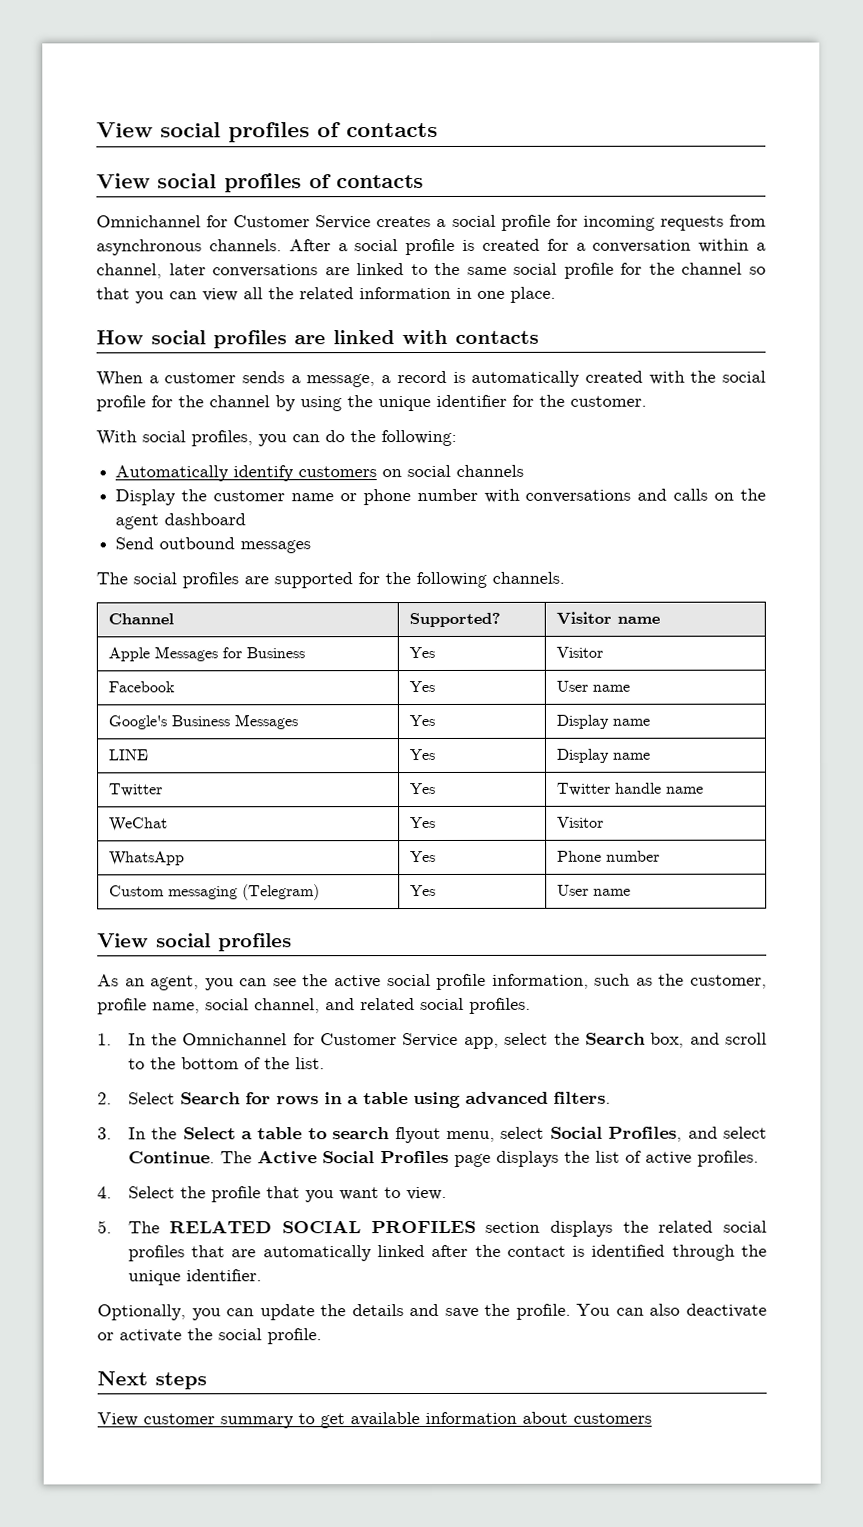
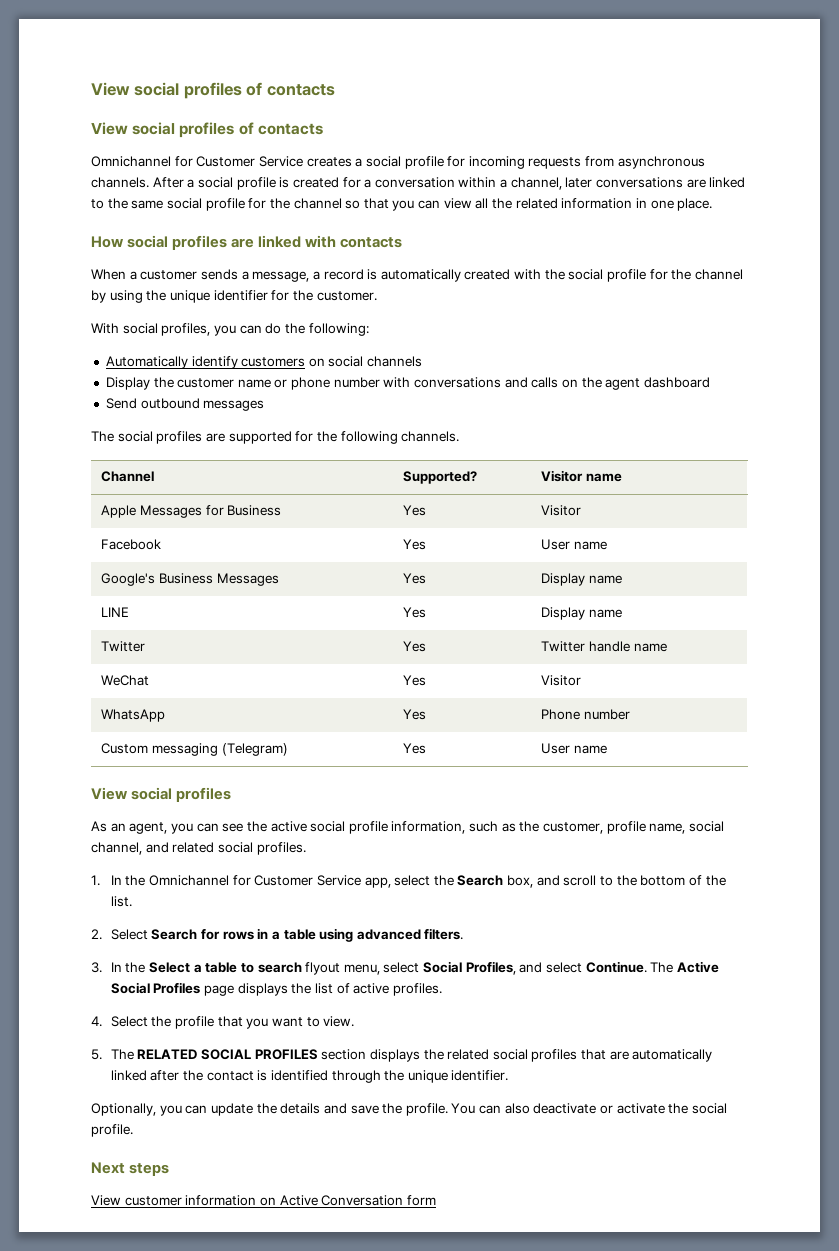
- View customer summary to get available information about customers
+ View customer information on Active Conversation form

